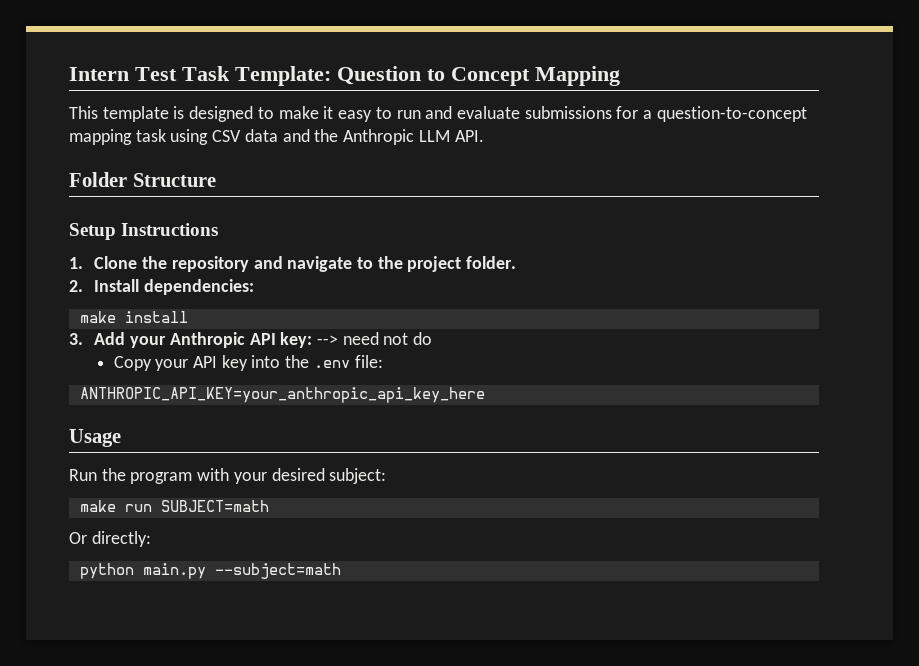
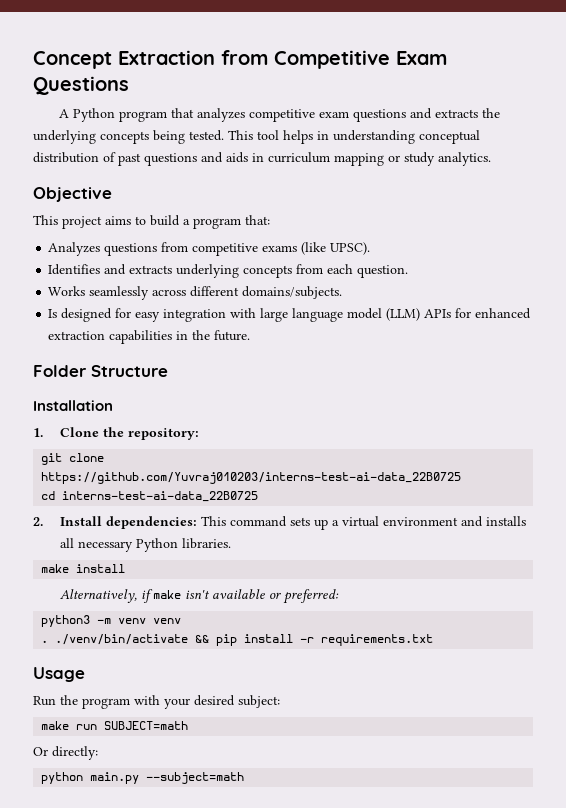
- Intern Test Task Template: Question to Concept Mapping
- This template is designed to make it easy to run and evaluate submissions for a question-to-concept mapping task using CSV data and the Anthropic LLM API.
+ Concept Extraction from Competitive Exam Questions
+ A Python program that analyzes competitive exam questions and extracts the underlying concepts being tested. This tool helps in understanding conceptual distribution of past questions and aids in curriculum mapping or study analytics.
+ Objective
+ This project aims to build a program that:
+ Analyzes questions from competitive exams (like UPSC).
+ Identifies and extracts underlying concepts from each question.
+ Works seamlessly across different domains/subjects.
+ Is designed for easy integration with large language model (LLM) APIs for enhanced extraction capabilities in the future.
- Setup Instructions
+ Installation
- 1. Clone the repository and navigate to the project folder.
- 2. Install dependencies:
+ 1. Clone the repository:
+ git clone https://github.com/Yuvraj010203/interns-test-ai-data_22B0725
+ cd interns-test-ai-data_22B0725
+ 2. Install dependencies: This command sets up a virtual environment and installs all necessary Python libraries.
  make install
- 3. Add your Anthropic API key: --> need not do
- Copy your API key into the .env file:
- ANTHROPIC_API_KEY=your_anthropic_api_key_here
+ Alternatively, if make isn't available or preferred:
+ python3 -m venv venv
+ . ./venv/bin/activate && pip install -r requirements.txt

